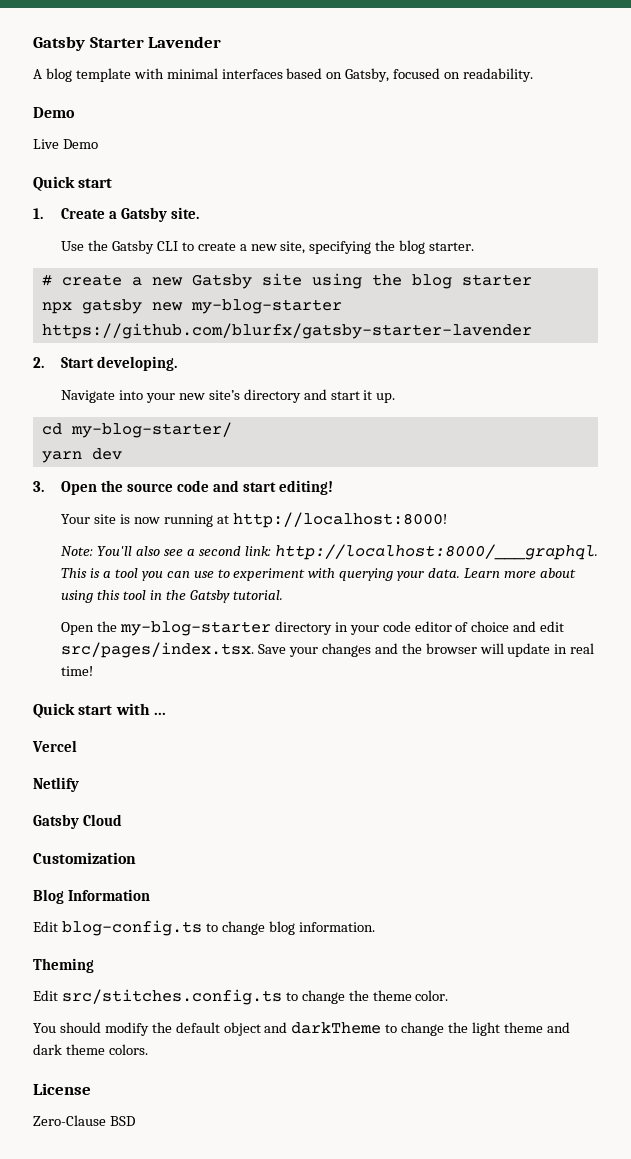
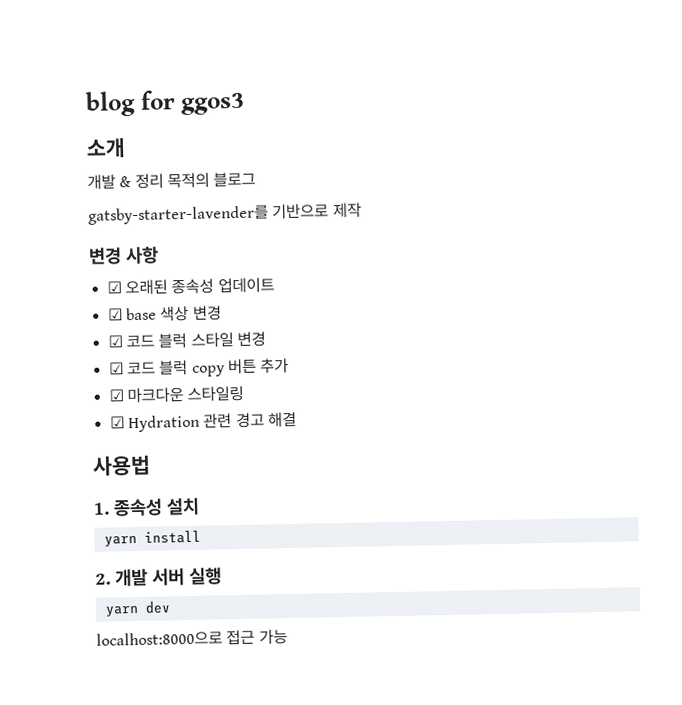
- Gatsby Starter Lavender
- A blog template with minimal interfaces based on Gatsby, focused on readability.
- Demo
- Live Demo
- Quick start
- 1. Create a Gatsby site.
- Use the Gatsby CLI to create a new site, specifying the blog starter.
- # create a new Gatsby site using the blog starter
- npx gatsby new my-blog-starter https://github.com/blurfx/gatsby-starter-lavender
- 2. Start developing.
- Navigate into your new site’s directory and start it up.
- cd my-blog-starter/
+ blog for ggos3
+ 소개
+ 개발 & 정리 목적의 블로그
+ gatsby-starter-lavender를 기반으로 제작
+ 변경 사항
+ ☑ 오래된 종속성 업데이트
+ ☑ base 색상 변경
+ ☑ 코드 블럭 스타일 변경
+ ☑ 코드 블럭 copy 버튼 추가
+ ☑ 마크다운 스타일링
+ ☑ Hydration 관련 경고 해결
+ 사용법
+ 1. 종속성 설치
+ yarn install
+ 2. 개발 서버 실행
  yarn dev
- 3. Open the source code and start editing!
- Your site is now running at http://localhost:8000!
- Note: You'll also see a second link: http://localhost:8000/___graphql. This is a tool you can use to experiment with querying your data. Learn more about using this tool in the Gatsby tutorial.
- Open the my-blog-starter directory in your code editor of choice and edit src/pages/index.tsx. Save your changes and the browser will update in real time!
- Quick start with ...
- Vercel
- Netlify
- Gatsby Cloud
- Customization
- Blog Information
- Edit blog-config.ts to change blog information.
- Theming
- Edit src/stitches.config.ts to change the theme color.
- You should modify the default object and darkTheme to change the light theme and dark theme colors.
- License
- Zero-Clause BSD
+ localhost:8000으로 접근 가능

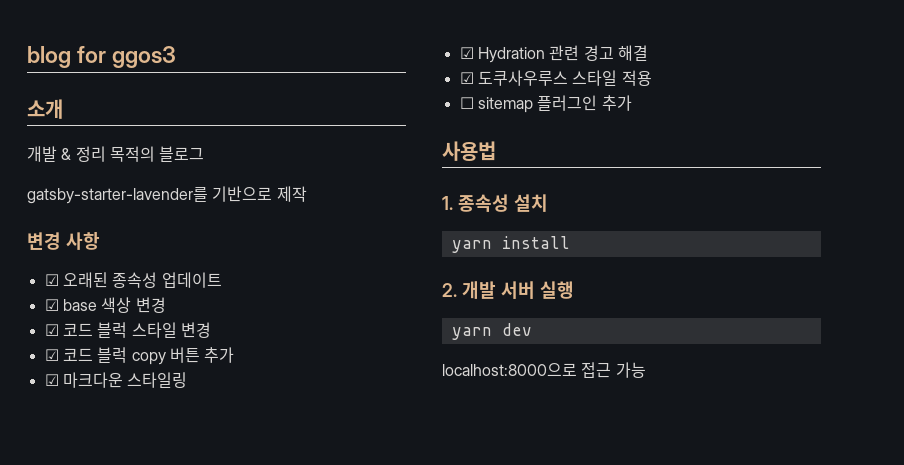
+ ☑ 도쿠사우루스 스타일 적용
+ ☐ sitemap 플러그인 추가

